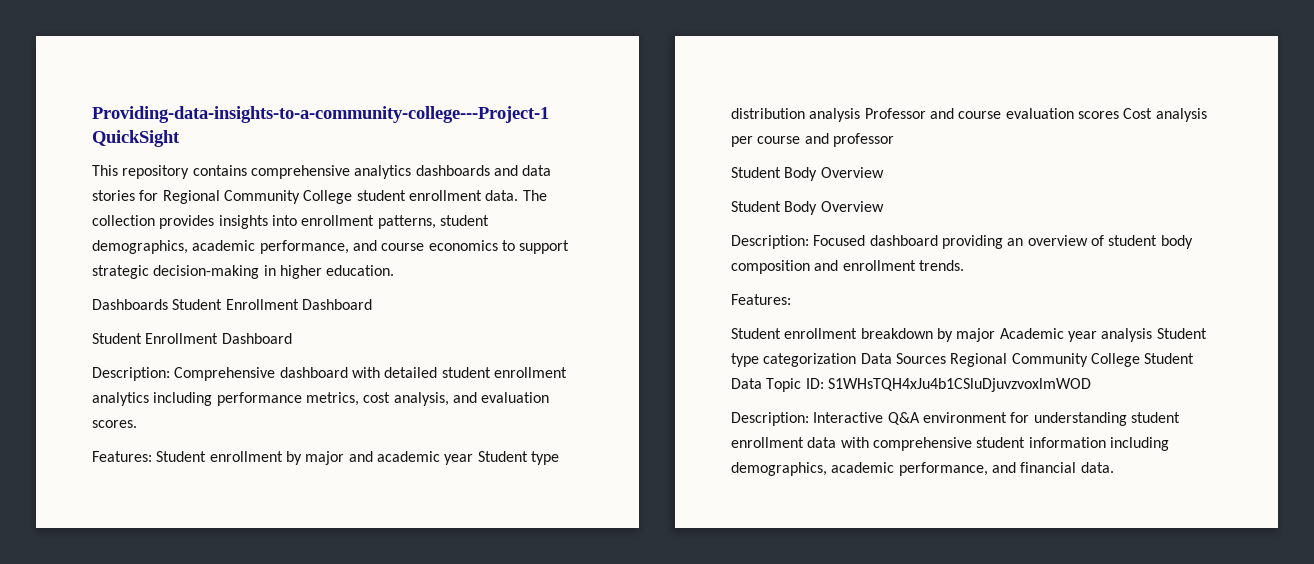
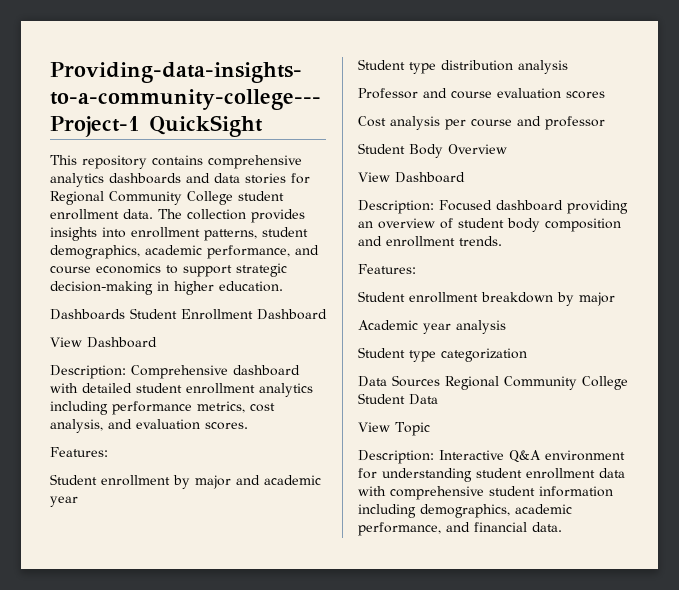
  Dashboards Student Enrollment Dashboard
- Student Enrollment Dashboard
+ View Dashboard
  Description: Comprehensive dashboard with detailed student enrollment analytics including performance metrics, cost analysis, and evaluation scores.
- Features: Student enrollment by major and academic year Student type distribution analysis Professor and course evaluation scores Cost analysis per course and professor
+ Features:
+ Student enrollment by major and academic year
+ Student type distribution analysis
+ Professor and course evaluation scores
+ Cost analysis per course and professor
  Student Body Overview
- Student Body Overview
+ View Dashboard
- Student enrollment breakdown by major Academic year analysis Student type categorization Data Sources Regional Community College Student Data Topic ID: S1WHsTQH4xJu4b1CSluDjuvzvoxlmWOD
+ Student enrollment breakdown by major
+ Academic year analysis
+ Student type categorization
+ Data Sources Regional Community College Student Data
+ View Topic

